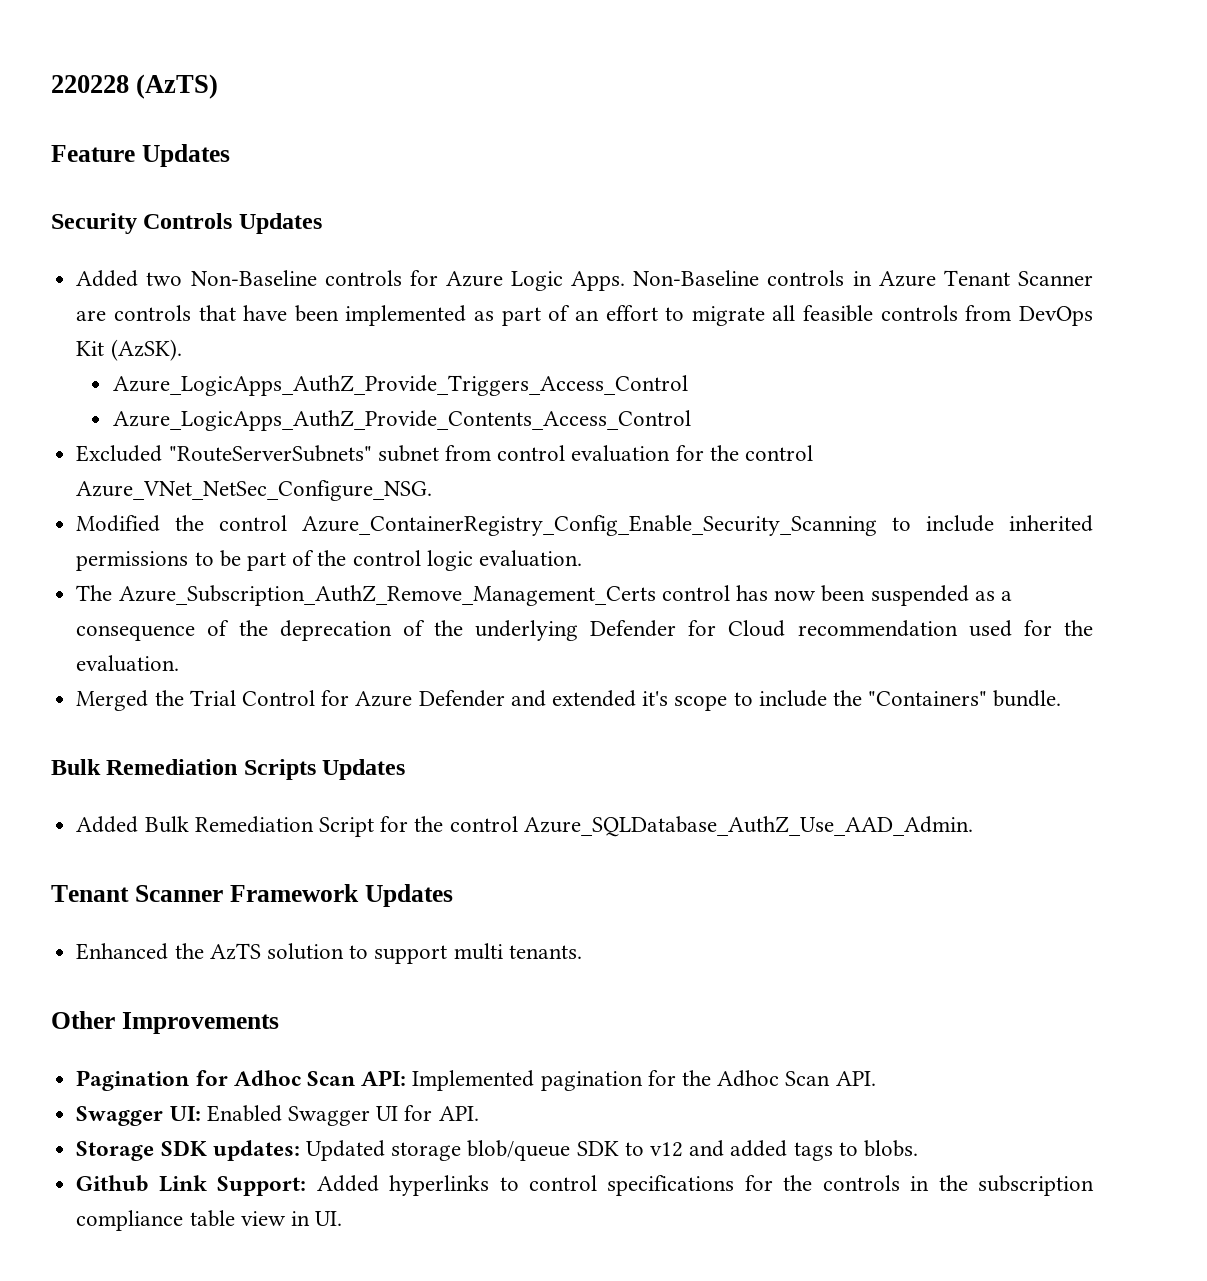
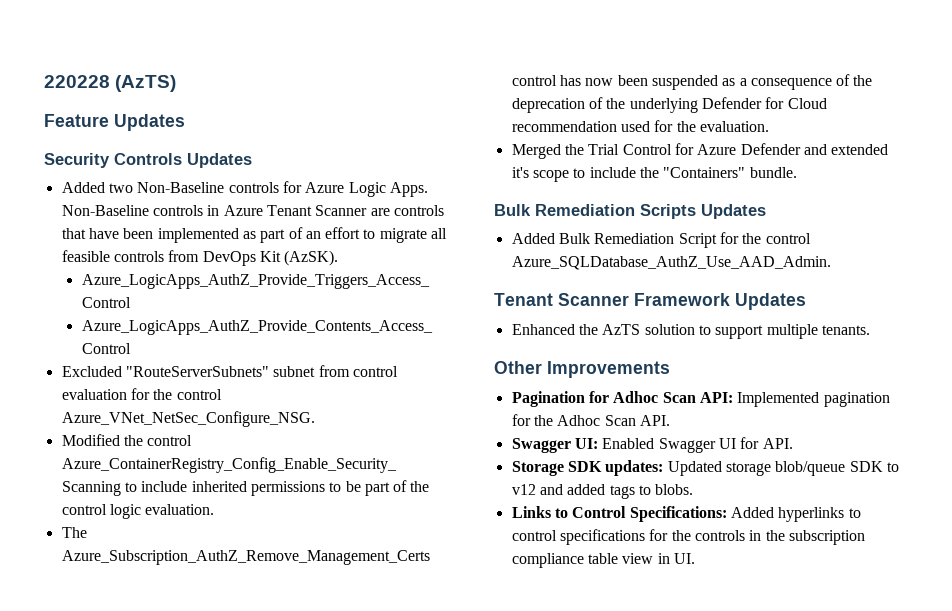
- Enhanced the AzTS solution to support multi tenants.
+ Enhanced the AzTS solution to support multiple tenants.
- Github Link Support: Added hyperlinks to control specifications for the controls in the subscription compliance table view in UI.
+ Links to Control Specifications: Added hyperlinks to control specifications for the controls in the subscription compliance table view in UI.

